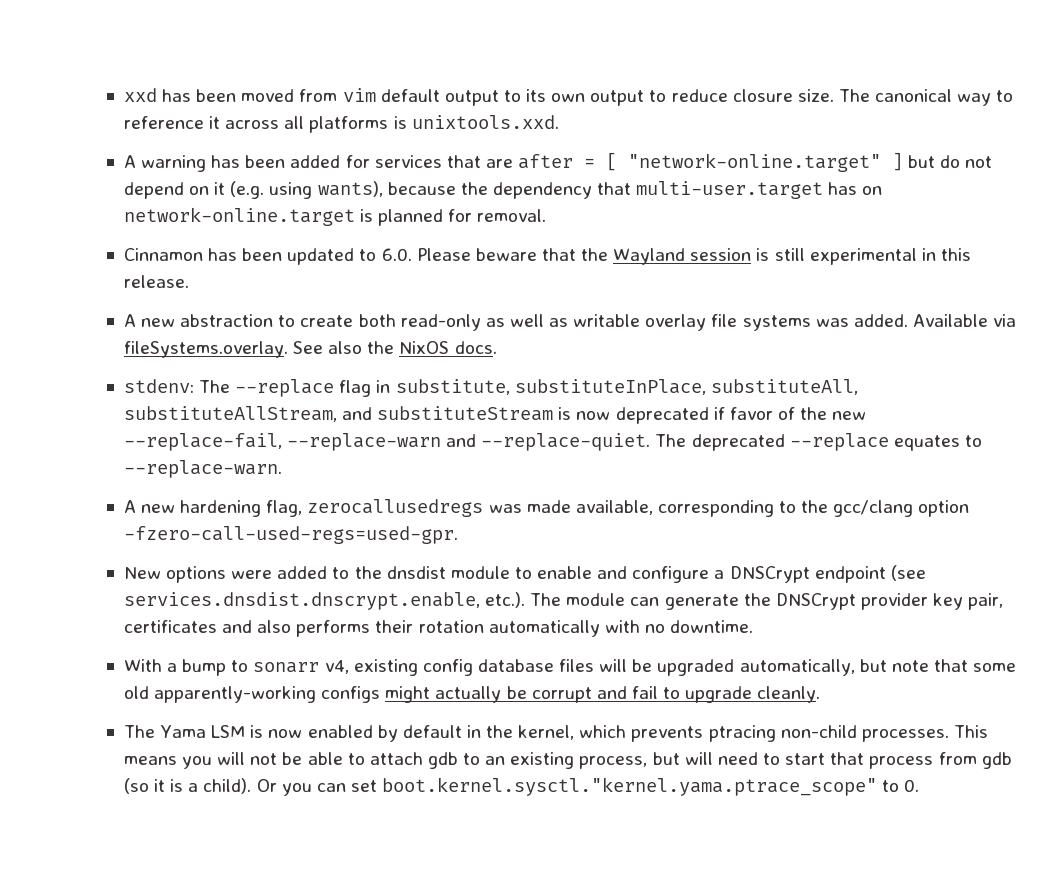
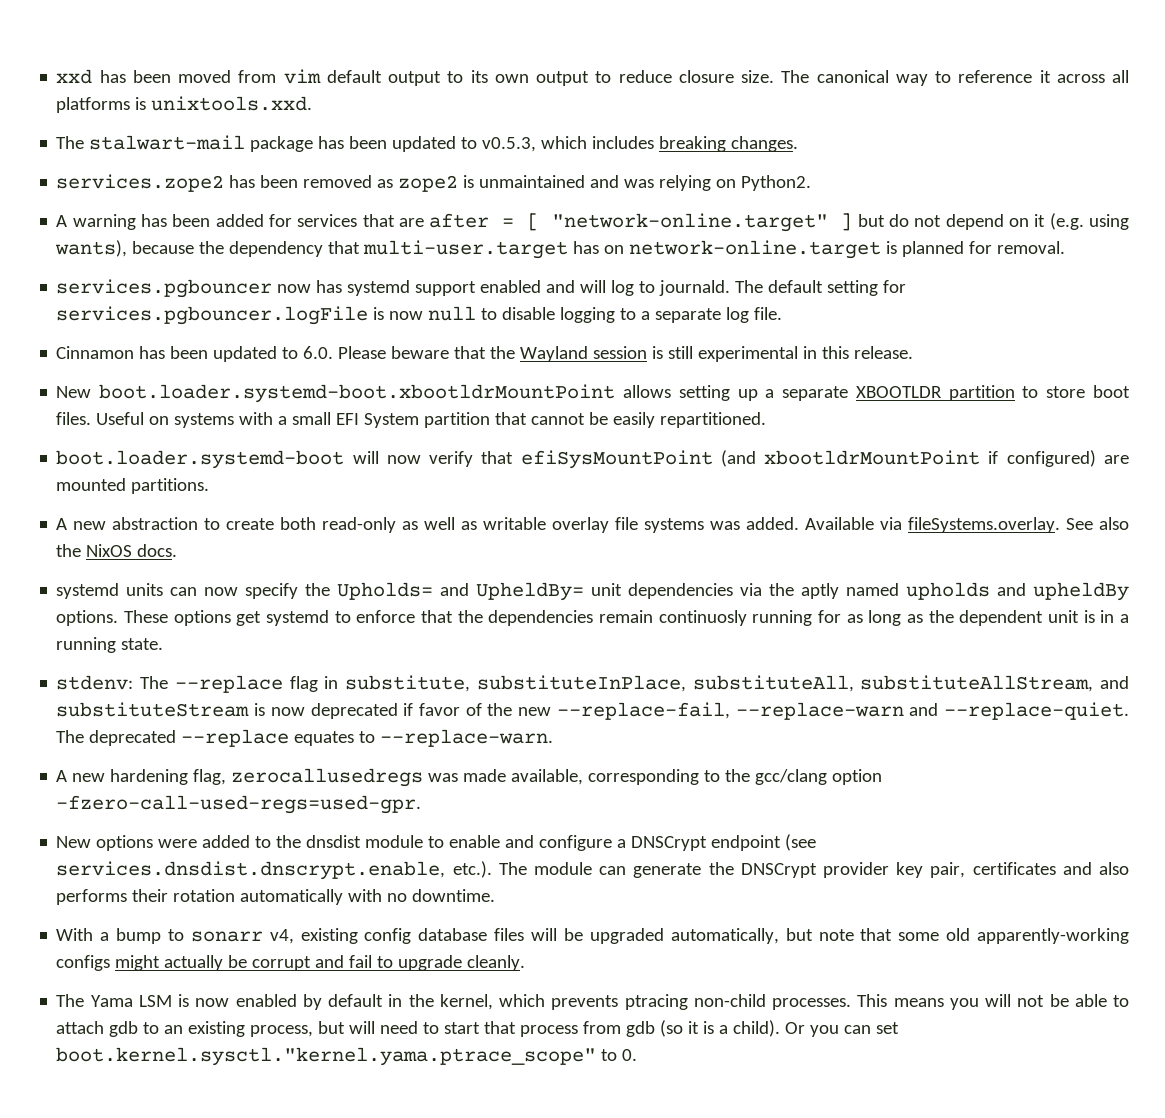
+ The stalwart-mail package has been updated to v0.5.3, which includes breaking changes.
+ services.zope2 has been removed as zope2 is unmaintained and was relying on Python2.
+ services.pgbouncer now has systemd support enabled and will log to journald. The default setting for services.pgbouncer.logFile is now null to disable logging to a separate log file.
+ New boot.loader.systemd-boot.xbootldrMountPoint allows setting up a separate XBOOTLDR partition to store boot files. Useful on systems with a small EFI System partition that cannot be easily repartitioned.
+ boot.loader.systemd-boot will now verify that efiSysMountPoint (and xbootldrMountPoint if configured) are mounted partitions.
+ systemd units can now specify the Upholds= and UpheldBy= unit dependencies via the aptly named upholds and upheldBy options. These options get systemd to enforce that the dependencies remain continuosly running for as long as the dependent unit is in a running state.

